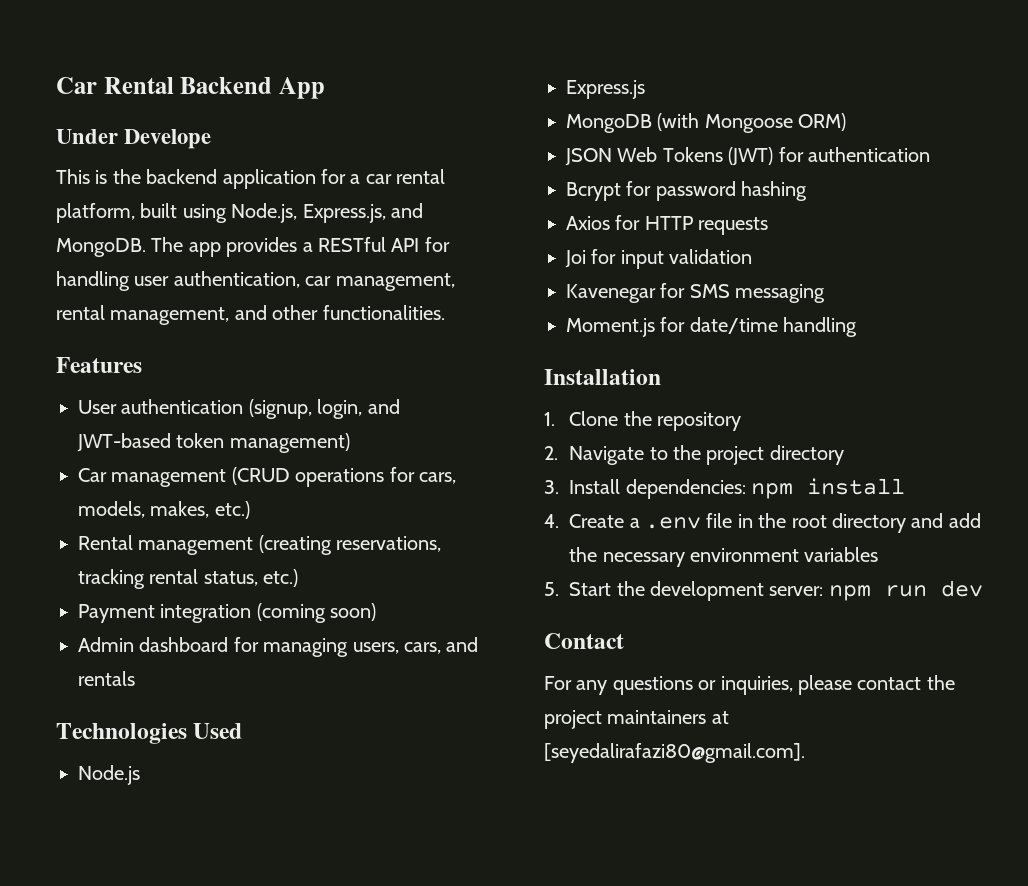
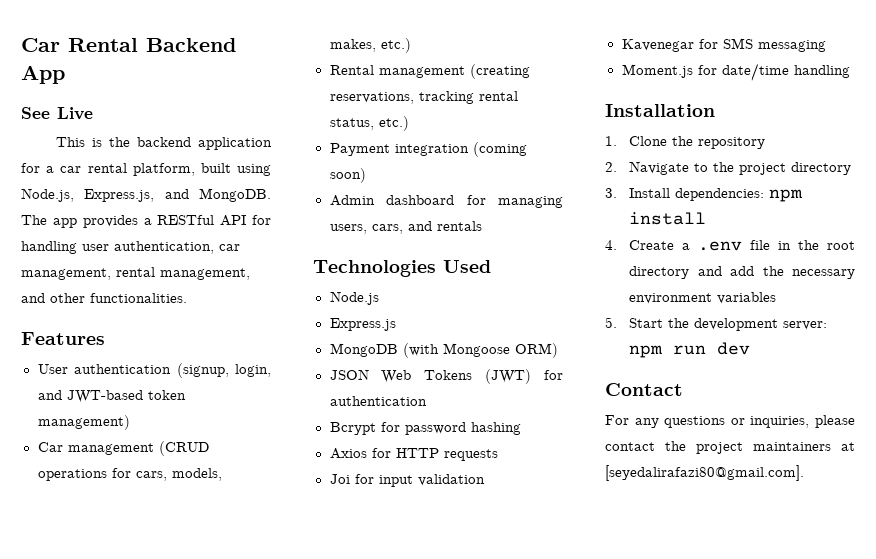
- Under Develope
+ See Live

